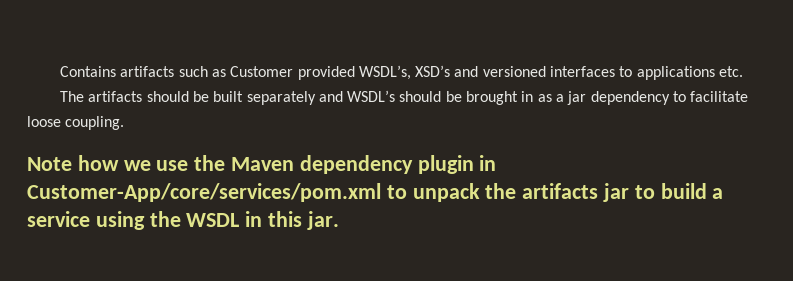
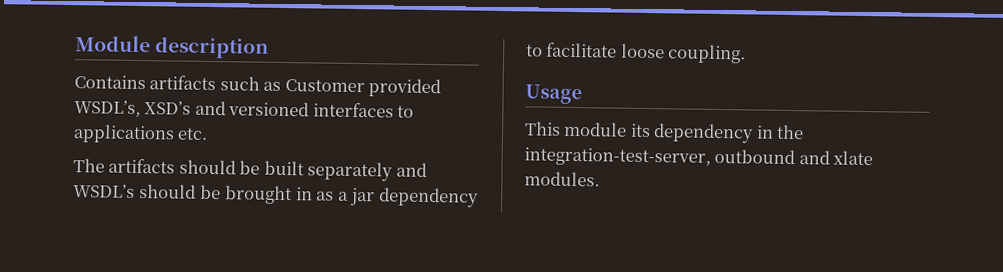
+ Module description
- Note how we use the Maven dependency plugin in Customer-App/core/services/pom.xml to unpack the artifacts jar to build a service using the WSDL in this jar.
+ Usage
+ This module its dependency in the integration-test-server, outbound and xlate modules.

